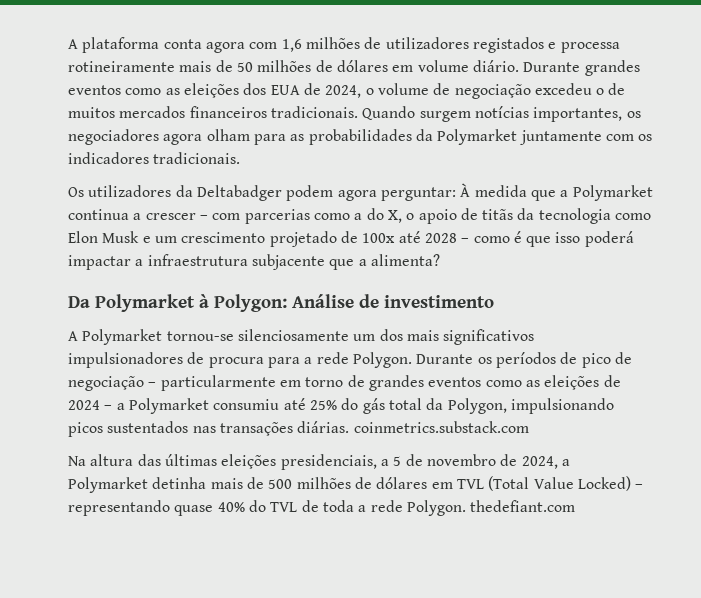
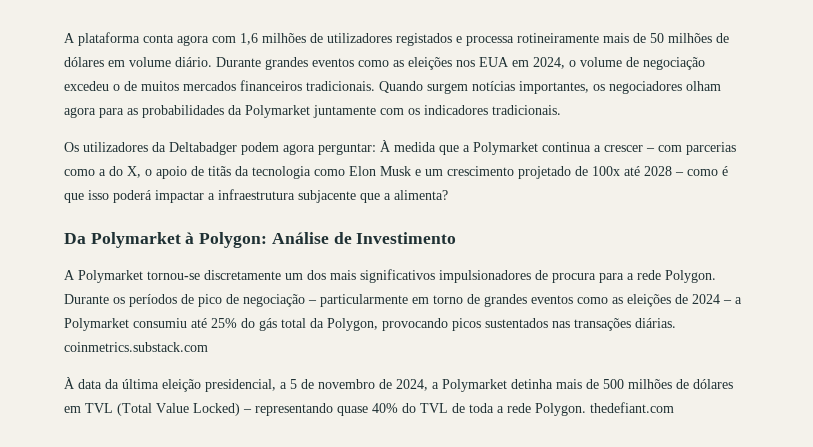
- Durante grandes eventos como as eleições dos EUA de 2024, o volume de negociação excedeu o de muitos mercados financeiros tradicionais.
+ Durante grandes eventos como as eleições nos EUA em 2024, o volume de negociação excedeu o de muitos mercados financeiros tradicionais.
- Quando surgem notícias importantes, os negociadores agora olham para as probabilidades da Polymarket juntamente com os indicadores tradicionais.
+ Quando surgem notícias importantes, os negociadores olham agora para as probabilidades da Polymarket juntamente com os indicadores tradicionais.
- Da Polymarket à Polygon: Análise de investimento
+ Da Polymarket à Polygon: Análise de Investimento
- A Polymarket tornou-se silenciosamente um dos mais significativos impulsionadores de procura para a rede Polygon.
+ A Polymarket tornou-se discretamente um dos mais significativos impulsionadores de procura para a rede Polygon.
- Durante os períodos de pico de negociação – particularmente em torno de grandes eventos como as eleições de 2024 – a Polymarket consumiu até 25% do gás total da Polygon, impulsionando picos sustentados nas transações diárias. coinmetrics.substack.com
+ Durante os períodos de pico de negociação – particularmente em torno de grandes eventos como as eleições de 2024 – a Polymarket consumiu até 25% do gás total da Polygon, provocando picos sustentados nas transações diárias. coinmetrics.substack.com
- Na altura das últimas eleições presidenciais, a 5 de novembro de 2024, a Polymarket detinha mais de 500 milhões de dólares em TVL (Total Value Locked) – representando quase 40% do TVL de toda a rede Polygon. thedefiant.com
+ À data da última eleição presidencial, a 5 de novembro de 2024, a Polymarket detinha mais de 500 milhões de dólares em TVL (Total Value Locked) – representando quase 40% do TVL de toda a rede Polygon. thedefiant.com

